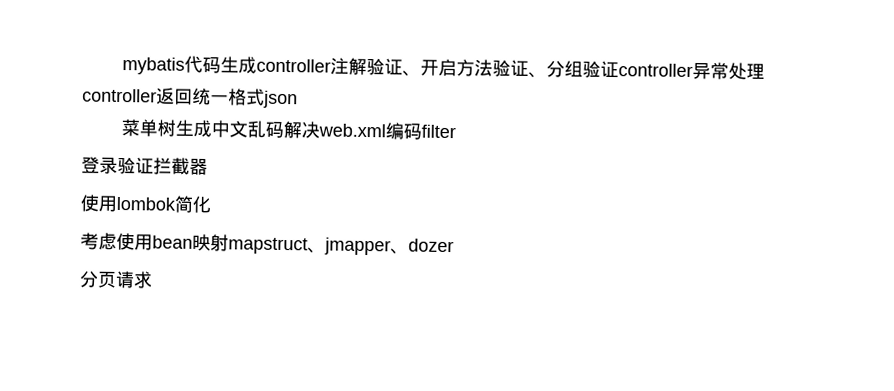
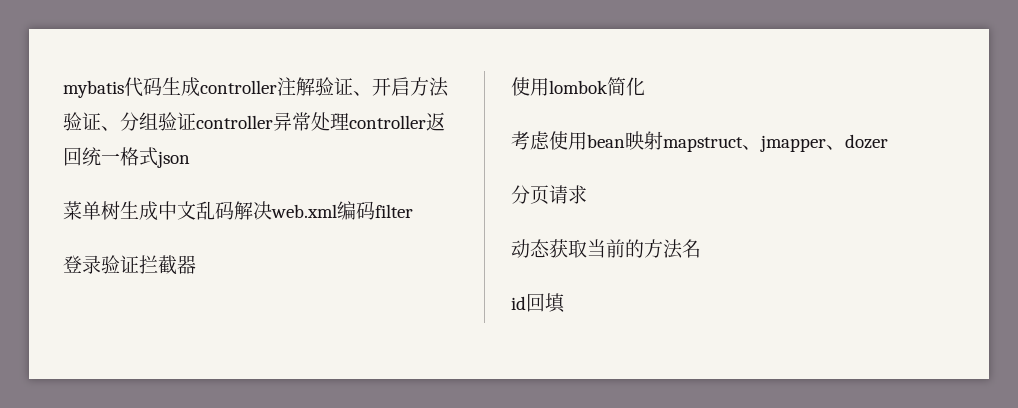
+ 动态获取当前的方法名
+ id回填

